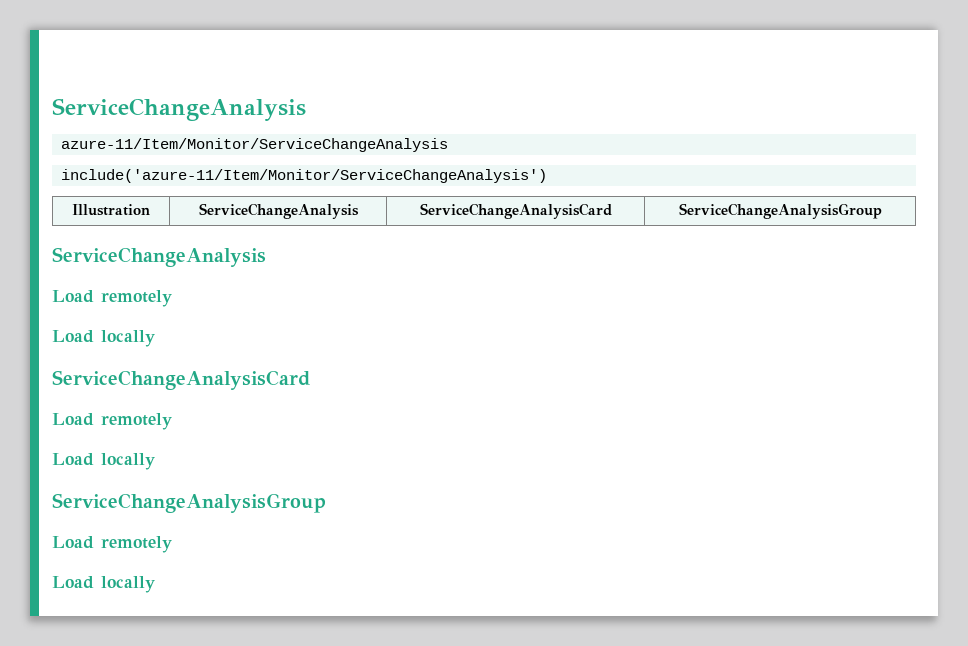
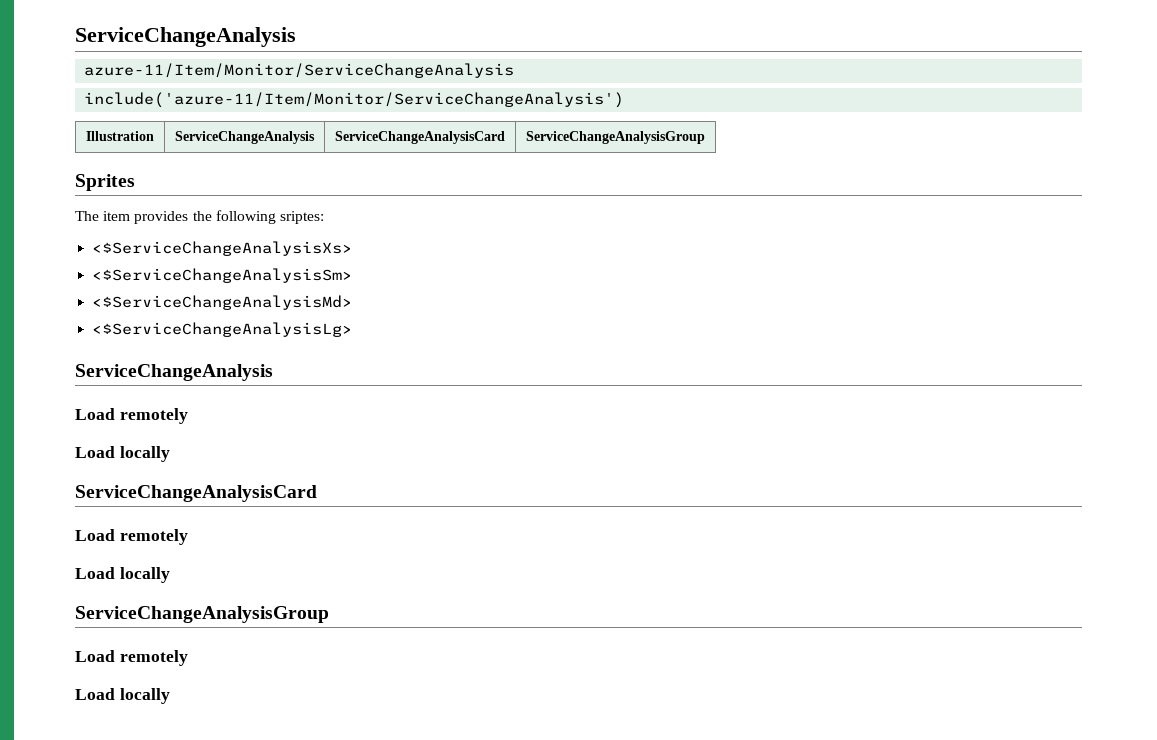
+ Sprites
+ The item provides the following sriptes:
+ <$ServiceChangeAnalysisXs>
+ <$ServiceChangeAnalysisSm>
+ <$ServiceChangeAnalysisMd>
+ <$ServiceChangeAnalysisLg>

